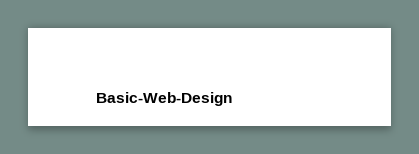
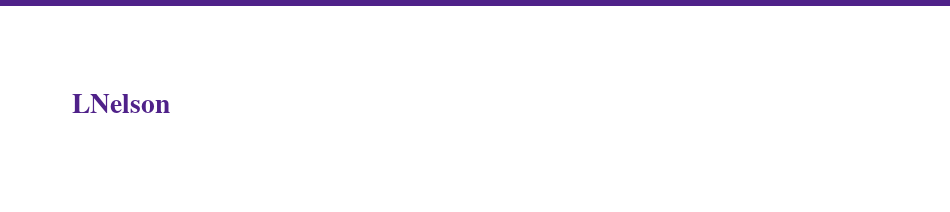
- Basic-Web-Design
+ LNelson

